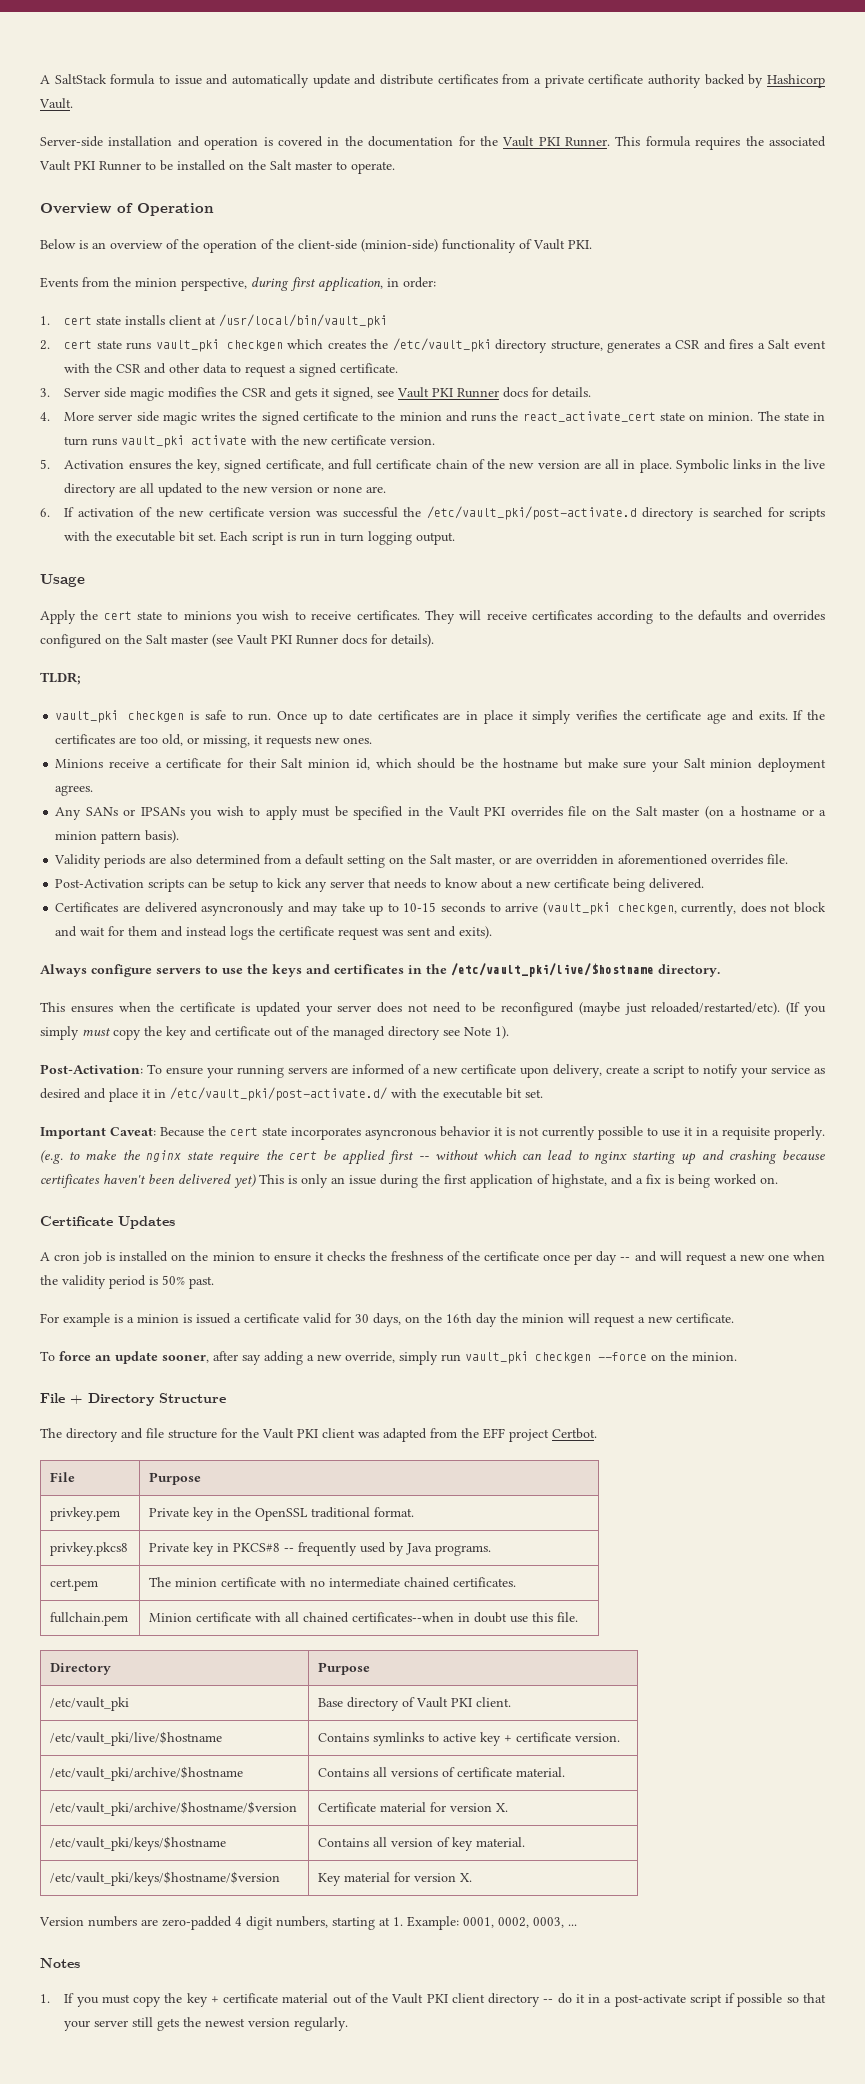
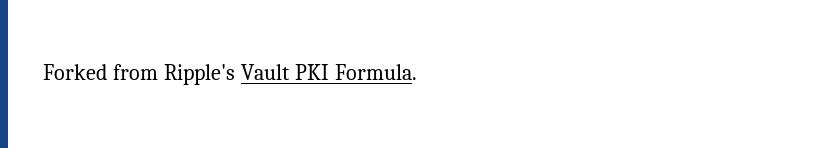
- A SaltStack formula to issue and automatically update and distribute certificates from a private certificate authority backed by Hashicorp Vault.
- Server-side installation and operation is covered in the documentation for the Vault PKI Runner. This formula requires the associated Vault PKI Runner to be installed on the Salt master to operate.
- Overview of Operation
- Below is an overview of the operation of the client-side (minion-side) functionality of Vault PKI.
- Events from the minion perspective, during first application, in order:
- 1. cert state installs client at /usr/local/bin/vault_pki
- 2. cert state runs vault_pki checkgen which creates the /etc/vault_pki directory structure, generates a CSR and fires a Salt event with the CSR and other data to request a signed certificate.
- 3. Server side magic modifies the CSR and gets it signed, see Vault PKI Runner docs for details.
- 4. More server side magic writes the signed certificate to the minion and runs the react_activate_cert state on minion. The state in turn runs vault_pki activate with the new certificate version.
- 5. Activation ensures the key, signed certificate, and full certificate chain of the new version are all in place. Symbolic links in the live directory are all updated to the new version or none are.
- 6. If activation of the new certificate version was successful the /etc/vault_pki/post-activate.d directory is searched for scripts with the executable bit set. Each script is run in turn logging output.
- Usage
- Apply the cert state to minions you wish to receive certificates. They will receive certificates according to the defaults and overrides configured on the Salt master (see Vault PKI Runner docs for details).
- TLDR;
- vault_pki checkgen is safe to run. Once up to date certificates are in place it simply verifies the certificate age and exits. If the certificates are too old, or missing, it requests new ones.
- Minions receive a certificate for their Salt minion id, which should be the hostname but make sure your Salt minion deployment agrees.
- Any SANs or IPSANs you wish to apply must be specified in the Vault PKI overrides file on the Salt master (on a hostname or a minion pattern basis).
- Validity periods are also determined from a default setting on the Salt master, or are overridden in aforementioned overrides file.
- Post-Activation scripts can be setup to kick any server that needs to know about a new certificate being delivered.
- Certificates are delivered asyncronously and may take up to 10-15 seconds to arrive (vault_pki checkgen, currently, does not block and wait for them and instead logs the certificate request was sent and exits).
- Always configure servers to use the keys and certificates in the /etc/vault_pki/live/$hostname directory.
- This ensures when the certificate is updated your server does not need to be reconfigured (maybe just reloaded/restarted/etc). (If you simply must copy the key and certificate out of the managed directory see Note 1).
- Post-Activation: To ensure your running servers are informed of a new certificate upon delivery, create a script to notify your service as desired and place it in /etc/vault_pki/post-activate.d/ with the executable bit set.
- Important Caveat: Because the cert state incorporates asyncronous behavior it is not currently possible to use it in a requisite properly. (e.g. to make the nginx state require the cert be applied first -- without which can lead to nginx starting up and crashing because certificates haven't been delivered yet) This is only an issue during the first application of highstate, and a fix is being worked on.
- Certificate Updates
- A cron job is installed on the minion to ensure it checks the freshness of the certificate once per day -- and will request a new one when the validity period is 50% past.
- For example is a minion is issued a certificate valid for 30 days, on the 16th day the minion will request a new certificate.
- To force an update sooner, after say adding a new override, simply run vault_pki checkgen --force on the minion.
- File + Directory Structure
- The directory and file structure for the Vault PKI client was adapted from the EFF project Certbot.
- File | Purpose
- privkey.pem | Private key in the OpenSSL traditional format.
- privkey.pkcs8 | Private key in PKCS#8 -- frequently used by Java programs.
- cert.pem | The minion certificate with no intermediate chained certificates.
- fullchain.pem | Minion certificate with all chained certificates--when in doubt use this file.
- Directory | Purpose
- /etc/vault_pki | Base directory of Vault PKI client.
- /etc/vault_pki/live/$hostname | Contains symlinks to active key + certificate version.
- /etc/vault_pki/archive/$hostname | Contains all versions of certificate material.
- /etc/vault_pki/archive/$hostname/$version | Certificate material for version X.
- /etc/vault_pki/keys/$hostname | Contains all version of key material.
- /etc/vault_pki/keys/$hostname/$version | Key material for version X.
- Version numbers are zero-padded 4 digit numbers, starting at 1. Example: 0001, 0002, 0003, ...
- Notes
- 1. If you must copy the key + certificate material out of the Vault PKI client directory -- do it in a post-activate script if possible so that your server still gets the newest version regularly.
+ Forked from Ripple's Vault PKI Formula.

